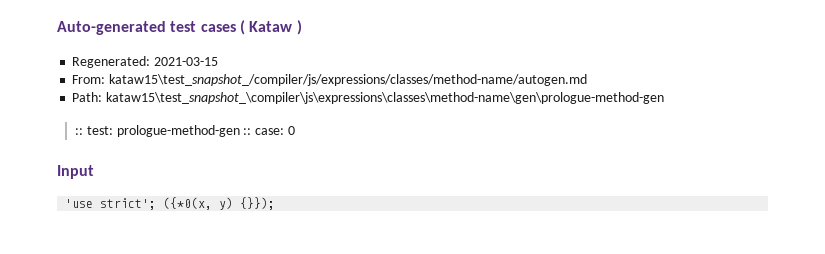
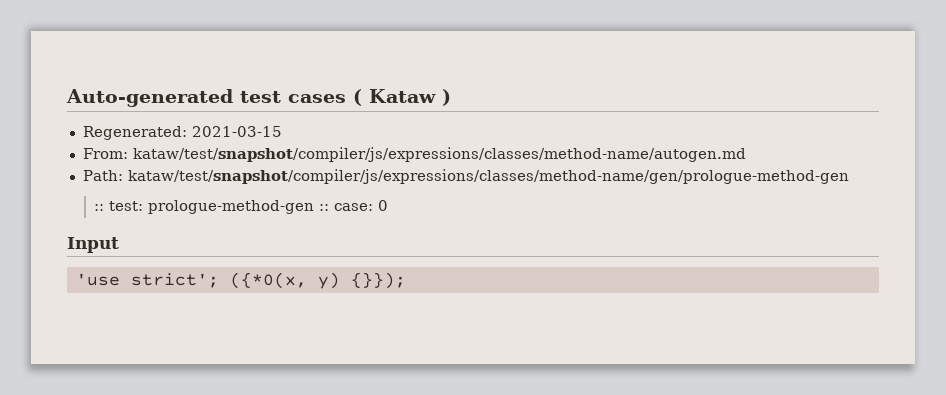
- From: kataw15\test_snapshot_/compiler/js/expressions/classes/method-name/autogen.md
+ From: kataw/test/snapshot/compiler/js/expressions/classes/method-name/autogen.md
- Path: kataw15\test_snapshot_\compiler\js\expressions\classes\method-name\gen\prologue-method-gen
+ Path: kataw/test/snapshot/compiler/js/expressions/classes/method-name/gen/prologue-method-gen

